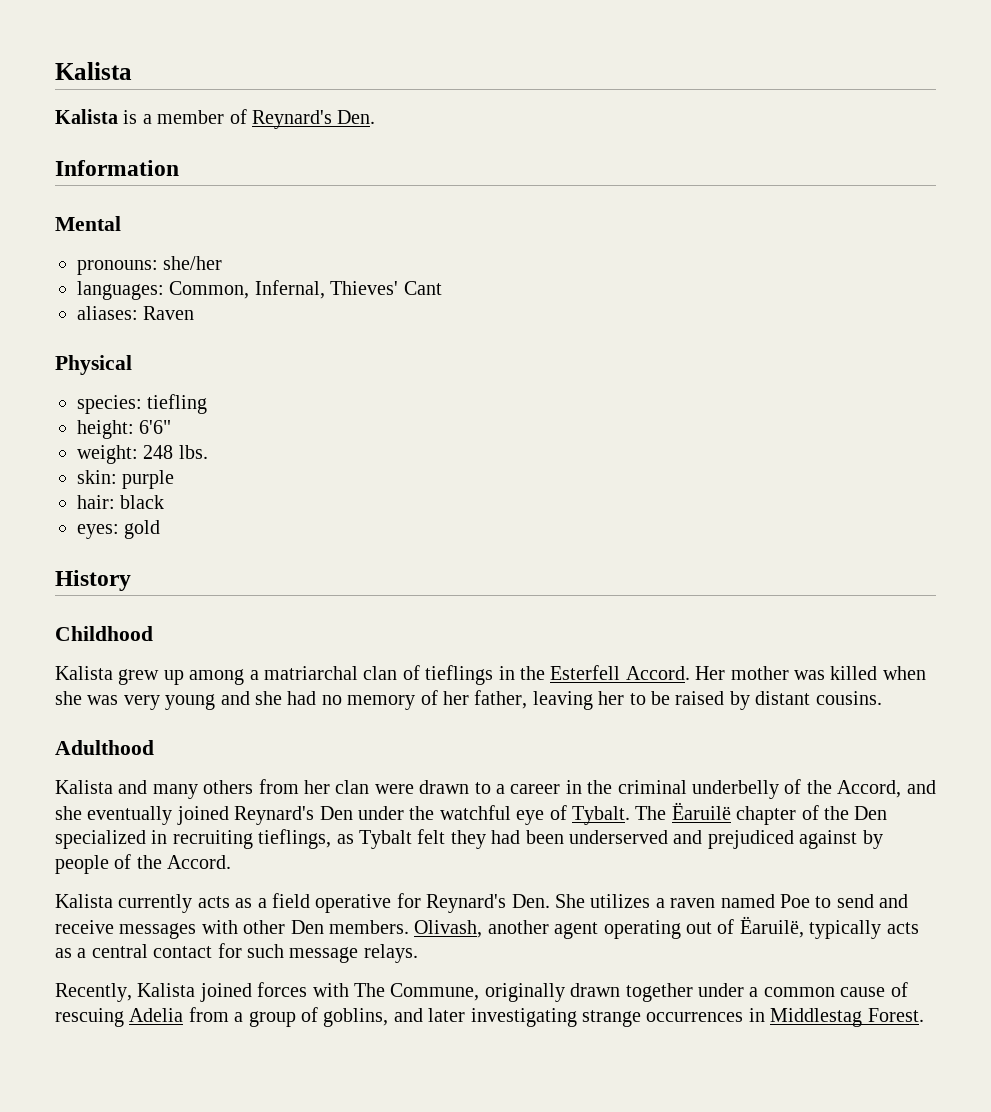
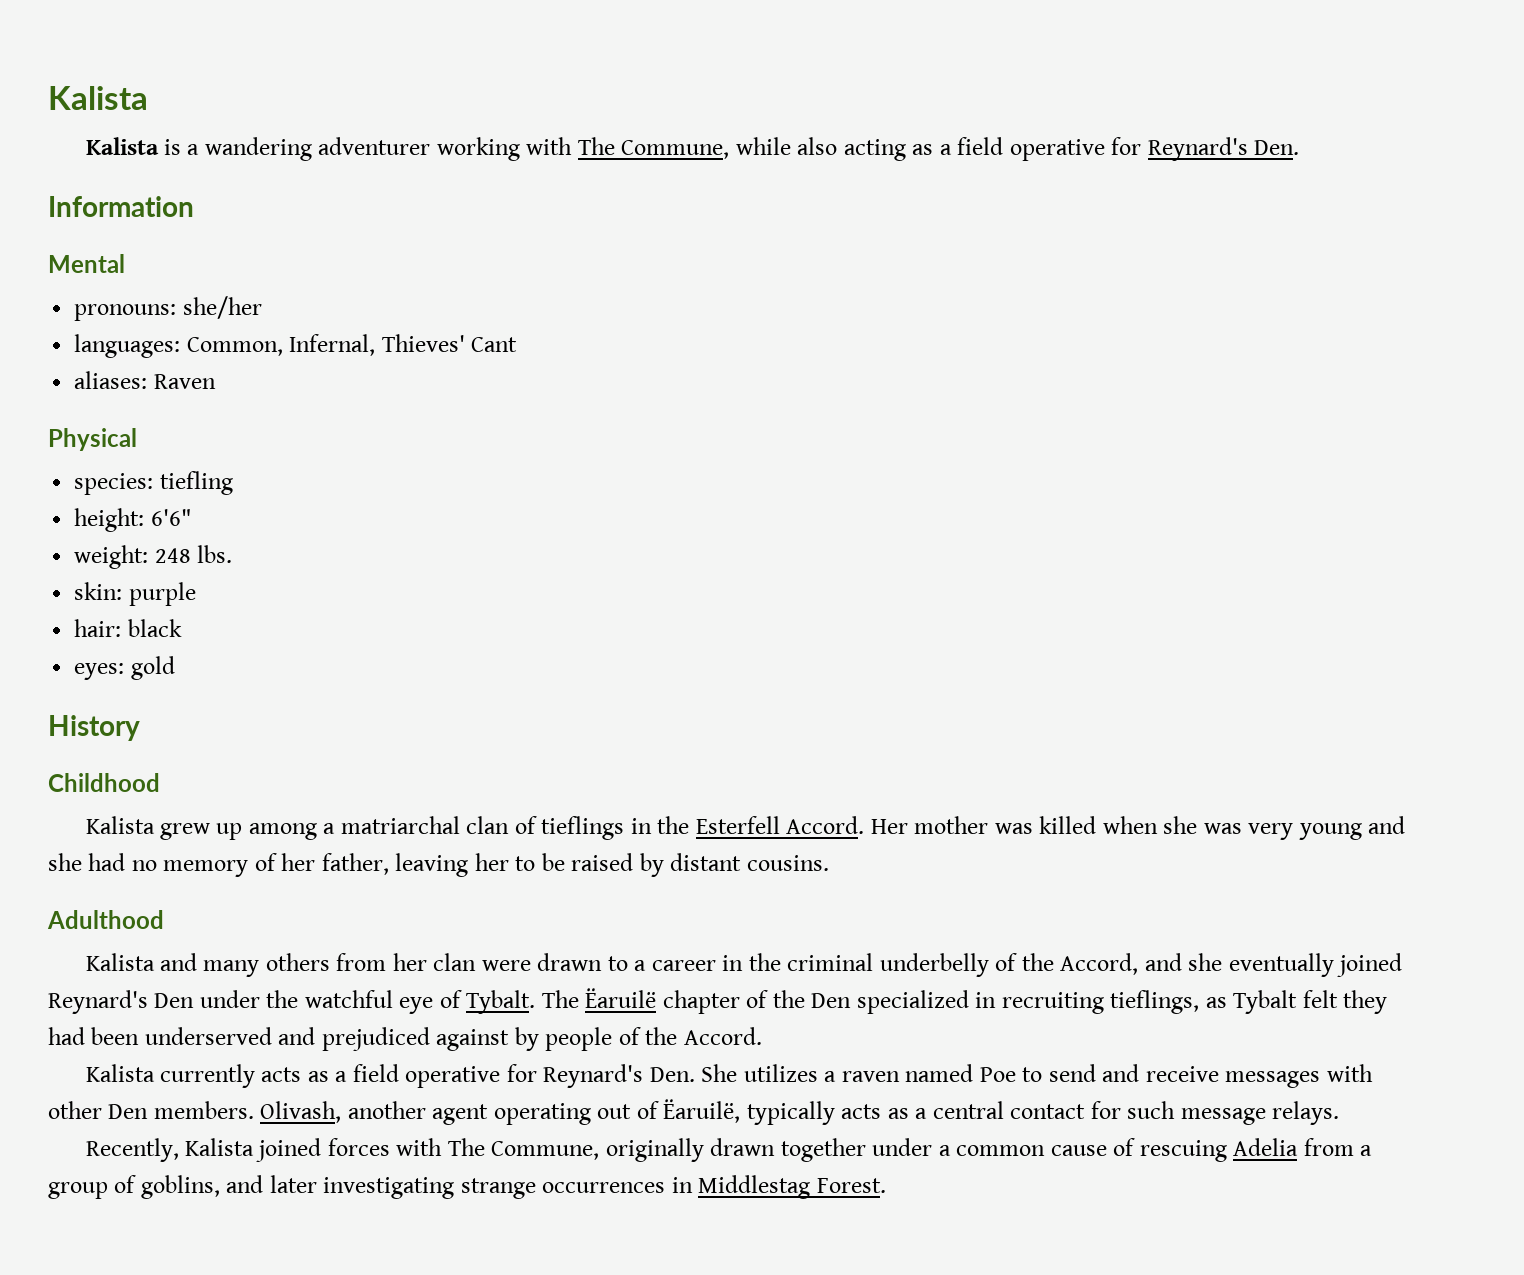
- Kalista is a member of Reynard's Den.
+ Kalista is a wandering adventurer working with The Commune, while also acting as a field operative for Reynard's Den.

